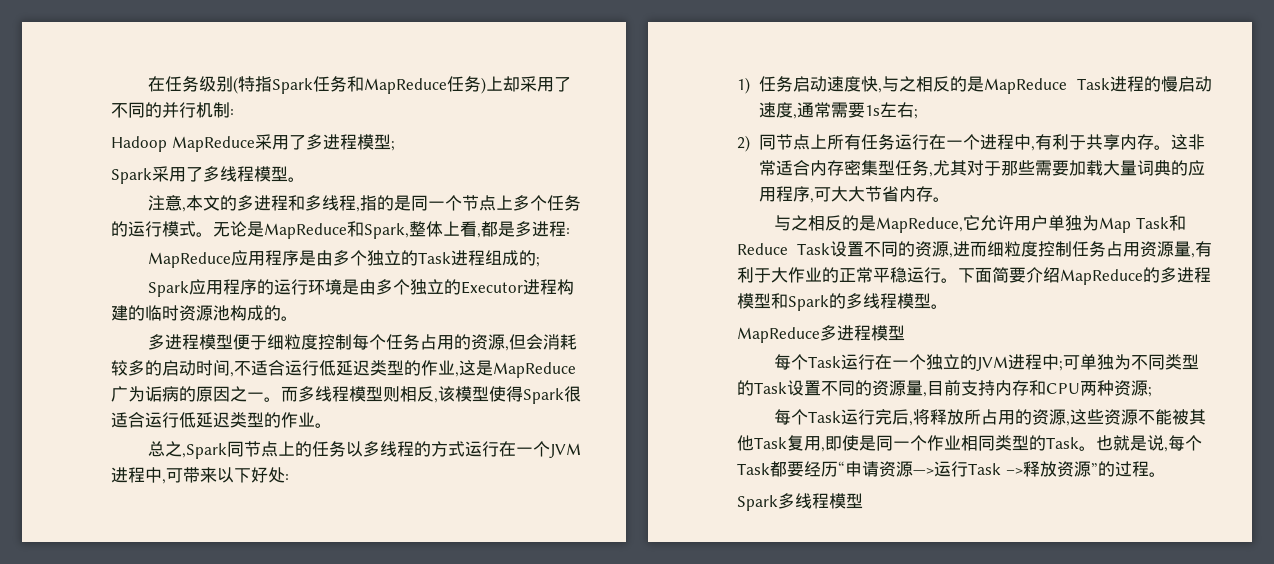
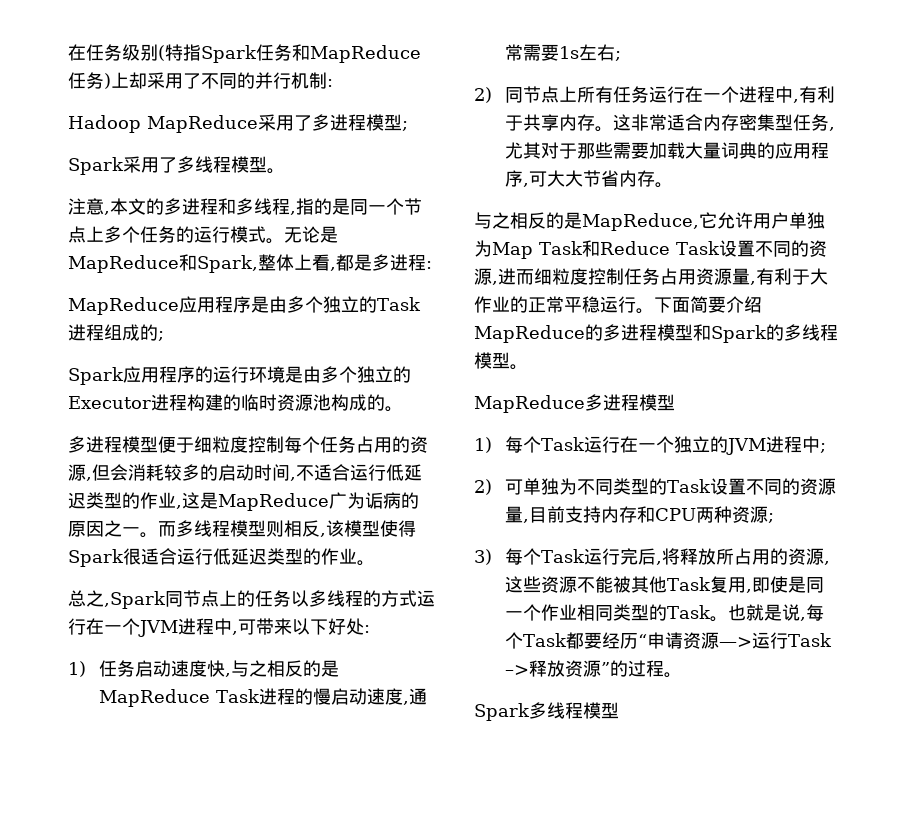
- 每个Task运行在一个独立的JVM进程中;可单独为不同类型的Task设置不同的资源量,目前支持内存和CPU两种资源;
+ 1)每个Task运行在一个独立的JVM进程中;
+ 2)可单独为不同类型的Task设置不同的资源量,目前支持内存和CPU两种资源;
- 每个Task运行完后,将释放所占用的资源,这些资源不能被其他Task复用,即使是同一个作业相同类型的Task。
+ 3)每个Task运行完后,将释放所占用的资源,这些资源不能被其他Task复用,即使是同一个作业相同类型的Task。

